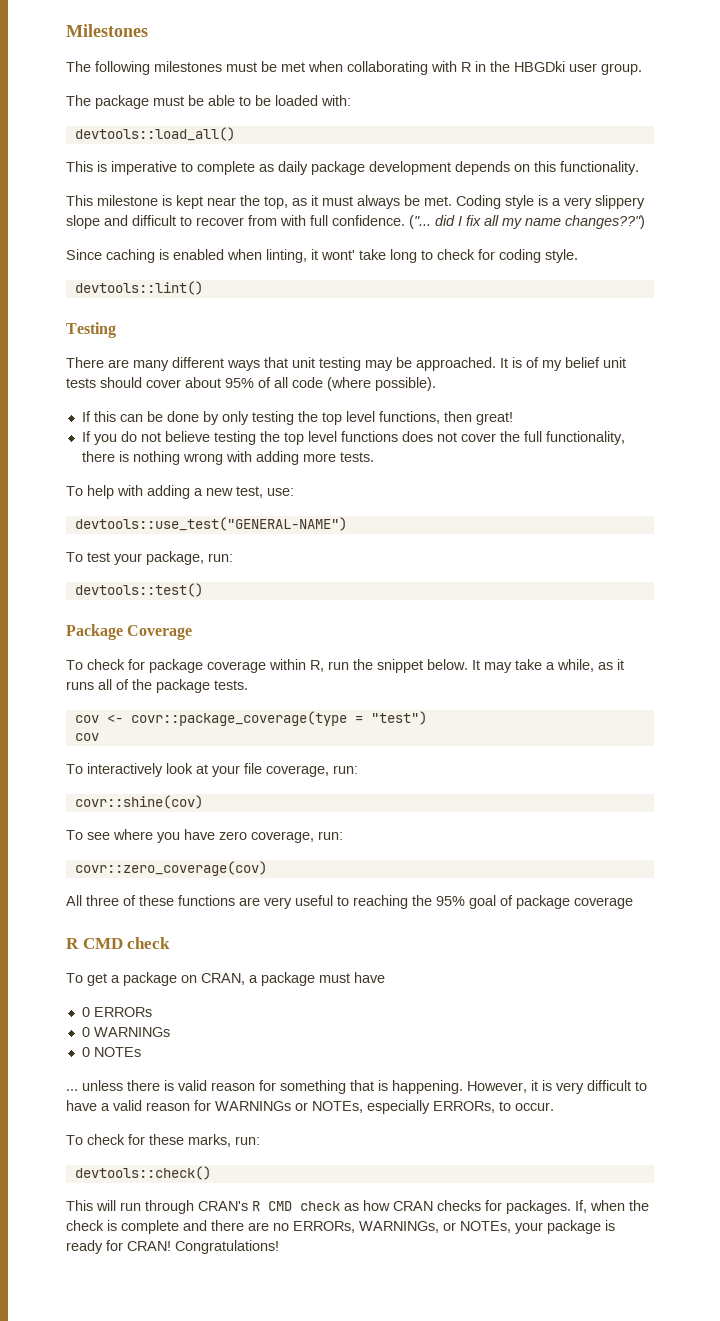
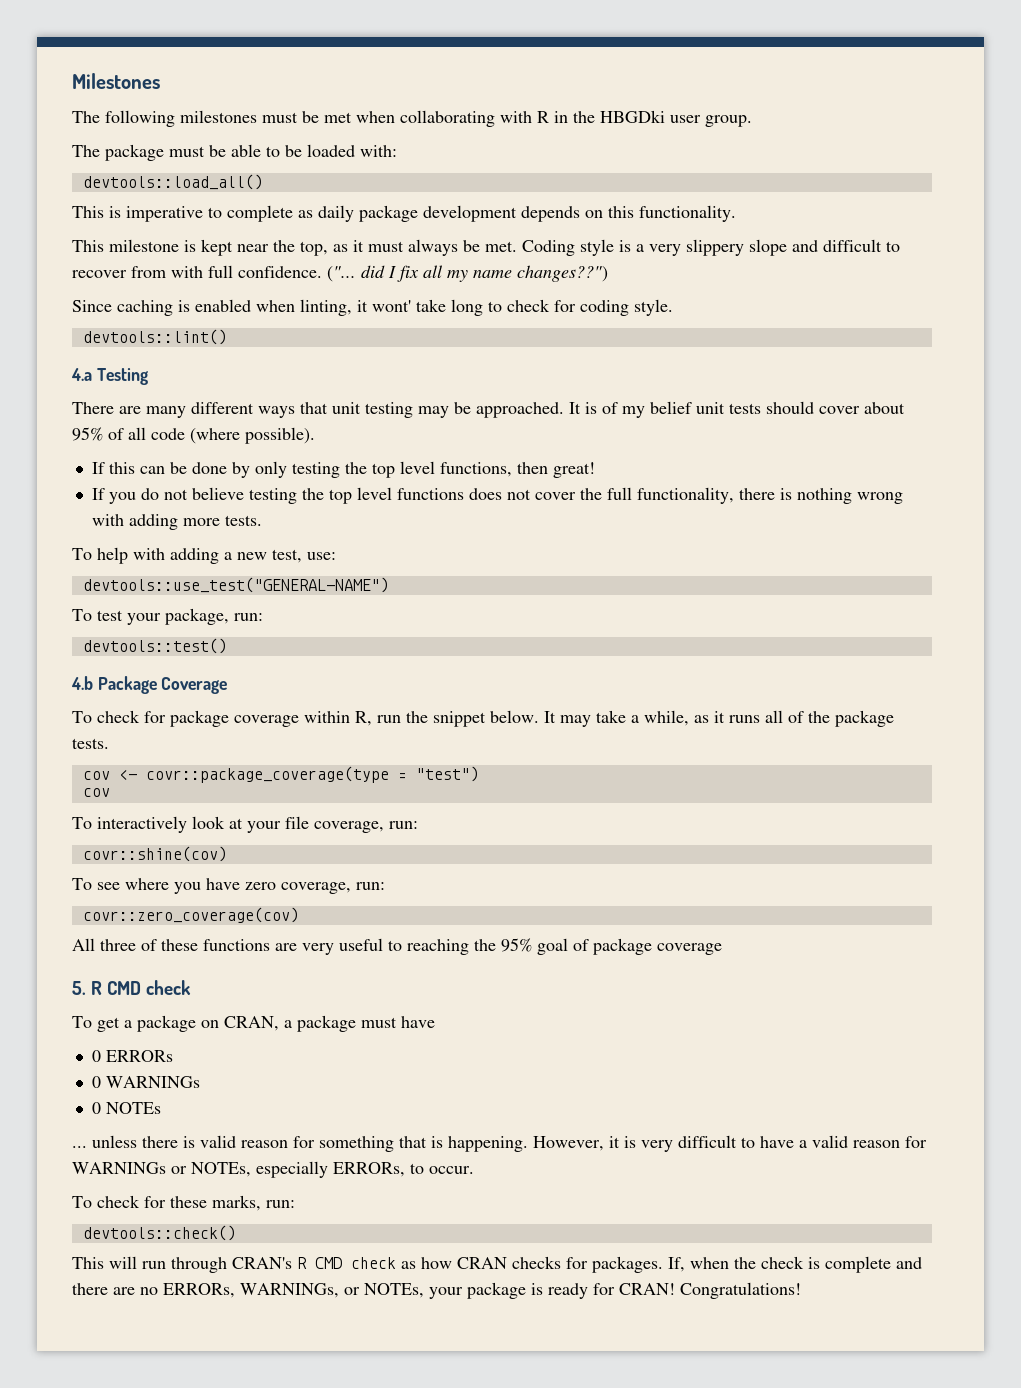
- Testing
+ 4.a Testing
- Package Coverage
+ 4.b Package Coverage
  All three of these functions are very useful to reaching the 95% goal of package coverage
- R CMD check
+ 5. R CMD check

